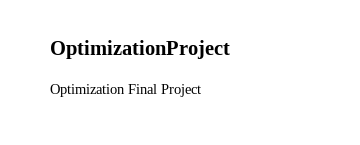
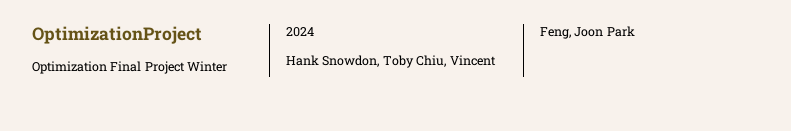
- Optimization Final Project
+ Optimization Final Project Winter 2024
+ Hank Snowdon, Toby Chiu, Vincent Feng, Joon Park

